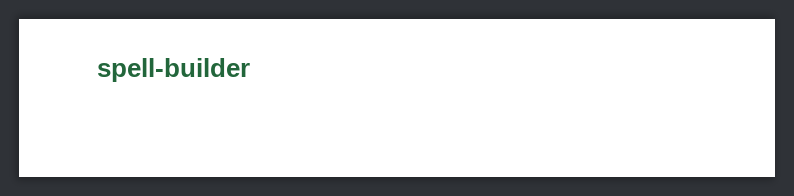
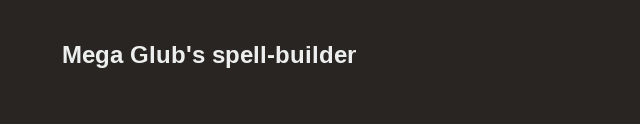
- spell-builder
+ Mega Glub's spell-builder

